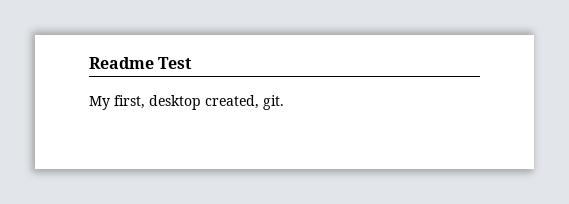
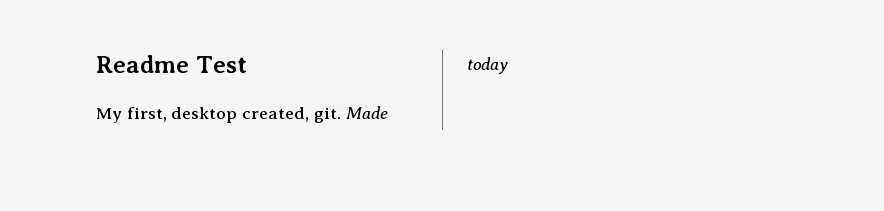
+ Made today

